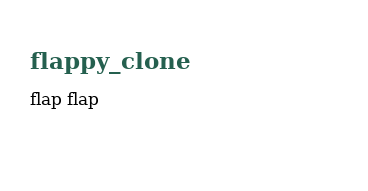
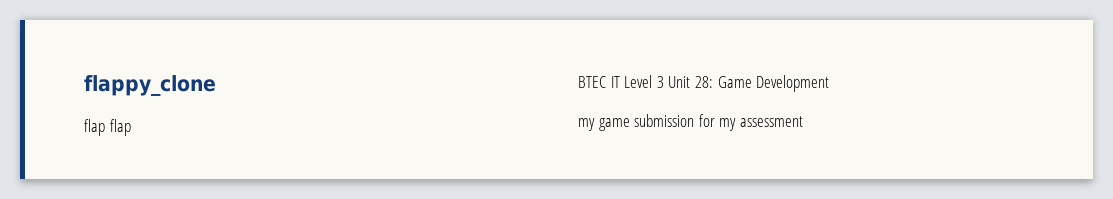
+ BTEC IT Level 3 Unit 28: Game Development
+ my game submission for my assessment

